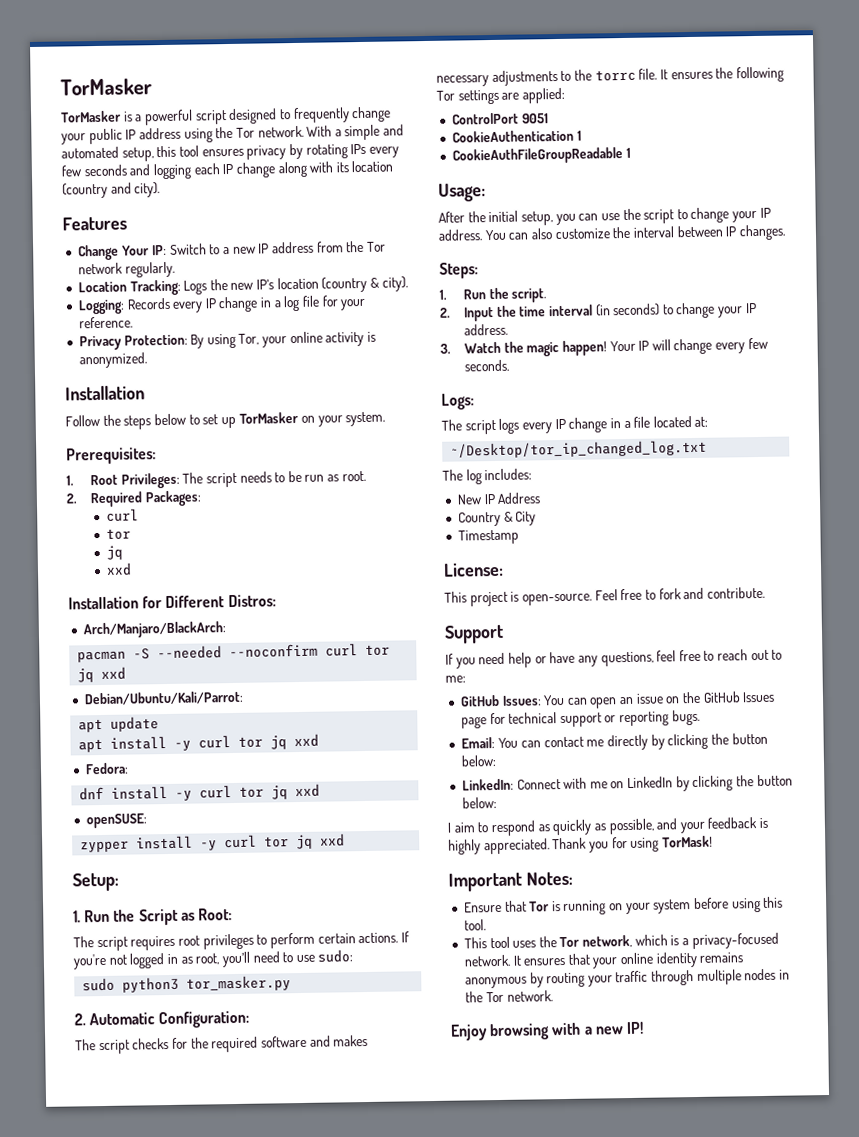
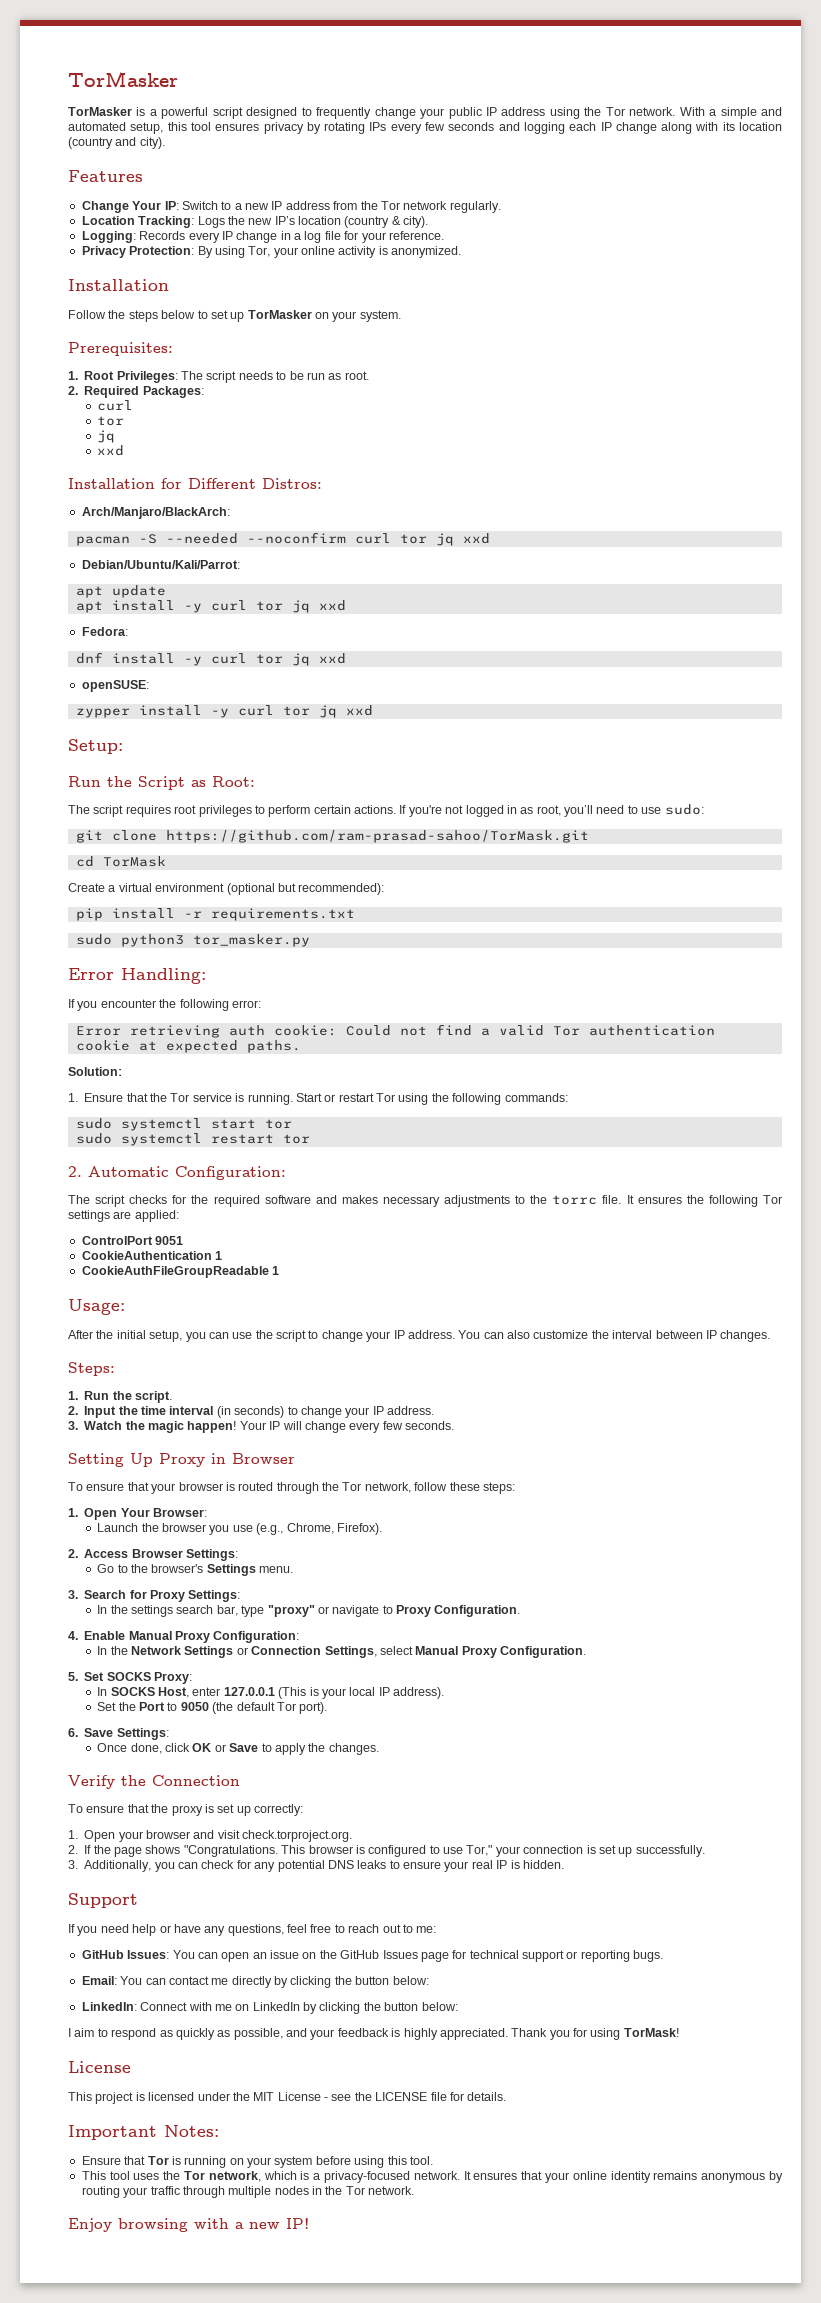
- 1. Run the Script as Root:
+ Run the Script as Root:
+ git clone https://github.com/ram-prasad-sahoo/TorMask.git
+ cd TorMask
+ Create a virtual environment (optional but recommended):
+ pip install -r requirements.txt
  sudo python3 tor_masker.py
+ Error Handling:
+ If you encounter the following error:
+ Error retrieving auth cookie: Could not find a valid Tor authentication cookie at expected paths.
+ Solution:
+ 1. Ensure that the Tor service is running. Start or restart Tor using the following commands:
+ sudo systemctl start tor
+ sudo systemctl restart tor
- Logs:
- The script logs every IP change in a file located at:
- ~/Desktop/tor_ip_changed_log.txt
- The log includes:
- New IP Address
- Country & City
- Timestamp
- License:
- This project is open-source. Feel free to fork and contribute.
+ Setting Up Proxy in Browser
+ To ensure that your browser is routed through the Tor network, follow these steps:
+ 1. Open Your Browser:
+ Launch the browser you use (e.g., Chrome, Firefox).
+ 2. Access Browser Settings:
+ Go to the browser's Settings menu.
+ 3. Search for Proxy Settings:
+ In the settings search bar, type "proxy" or navigate to Proxy Configuration.
+ 4. Enable Manual Proxy Configuration:
+ In the Network Settings or Connection Settings, select Manual Proxy Configuration.
+ 5. Set SOCKS Proxy:
+ In SOCKS Host, enter 127.0.0.1 (This is your local IP address).
+ Set the Port to 9050 (the default Tor port).
+ 6. Save Settings:
+ Once done, click OK or Save to apply the changes.
+ Verify the Connection
+ To ensure that the proxy is set up correctly:
+ 1. Open your browser and visit check.torproject.org.
+ 2. If the page shows "Congratulations. This browser is configured to use Tor," your connection is set up successfully.
+ 3. Additionally, you can check for any potential DNS leaks to ensure your real IP is hidden.
  Thank you for using TorMask!
+ License
+ This project is licensed under the MIT License - see the LICENSE file for details.

